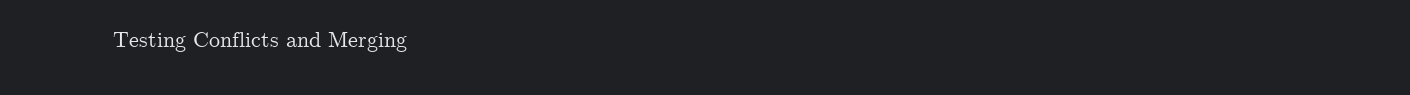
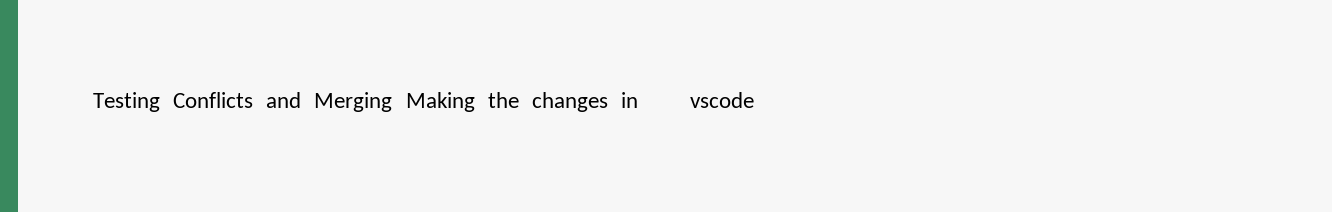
- Testing Conflicts and Merging
+ Testing Conflicts and Merging Making the changes in vscode

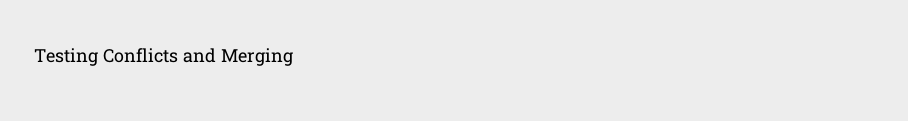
- Testing Conflicts and Merging Making the changes in vscode
+ Testing Conflicts and Merging

